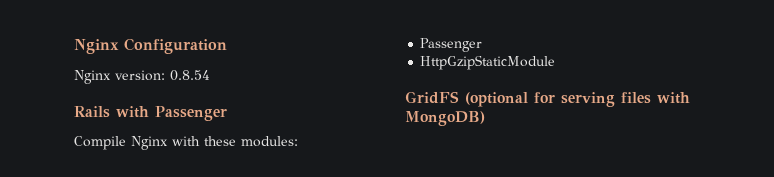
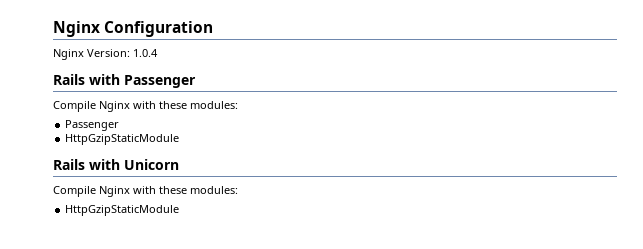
- Nginx version: 0.8.54
+ Nginx Version: 1.0.4
- GridFS (optional for serving files with MongoDB)
+ Rails with Unicorn
+ Compile Nginx with these modules:
+ HttpGzipStaticModule

